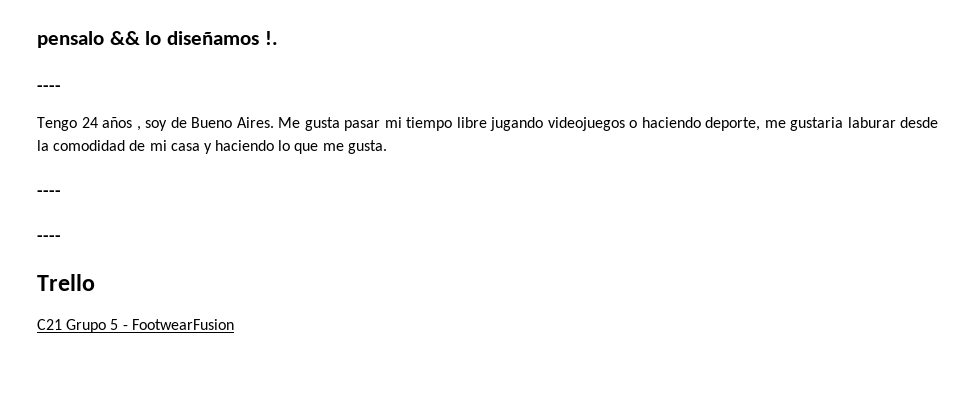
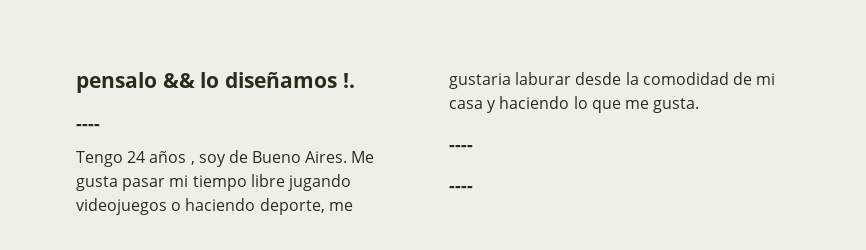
- Trello
- C21 Grupo 5 - FootwearFusion

